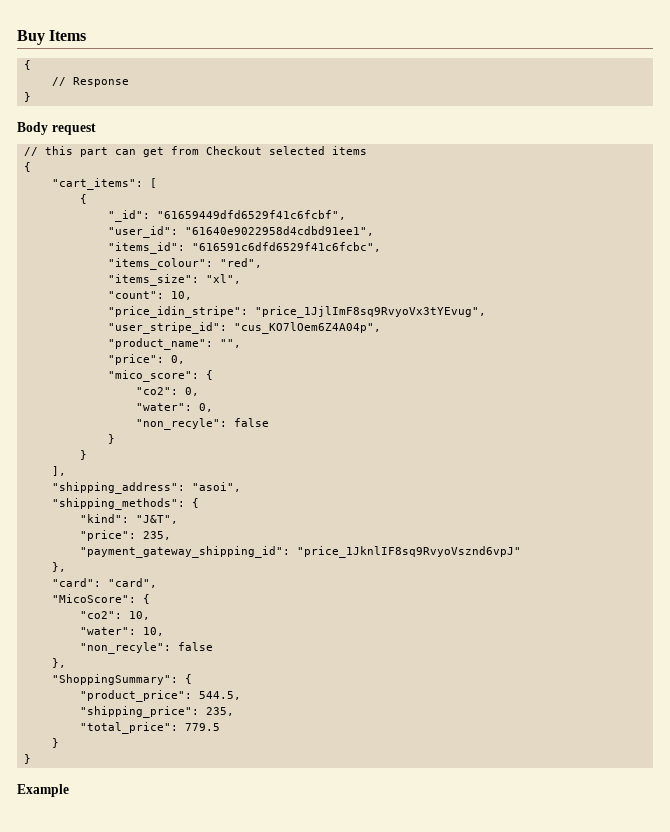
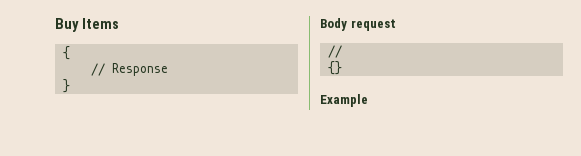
  Body request
- // this part can get from Checkout selected items
- {
- "cart_items": [
- {
- "_id": "61659449dfd6529f41c6fcbf",
- "user_id": "61640e9022958d4cdbd91ee1",
- "items_id": "616591c6dfd6529f41c6fcbc",
- "items_colour": "red",
- "items_size": "xl",
- "count": 10,
- "price_idin_stripe": "price_1JjlImF8sq9RvyoVx3tYEvug",
- "user_stripe_id": "cus_KO7lOem6Z4A04p",
- "product_name": "",
- "price": 0,
- "mico_score": {
- "co2": 0,
- "water": 0,
- "non_recyle": false
- }
- }
- ],
- "shipping_address": "asoi",
- "shipping_methods": {
- "kind": "J&T",
- "price": 235,
- "payment_gateway_shipping_id": "price_1JknlIF8sq9RvyoVsznd6vpJ"
- },
- "card": "card",
- "MicoScore": {
- "co2": 10,
- "water": 10,
- "non_recyle": false
- },
- "ShoppingSummary": {
- "product_price": 544.5,
- "shipping_price": 235,
- "total_price": 779.5
- }
- }
+ //
+ {}

